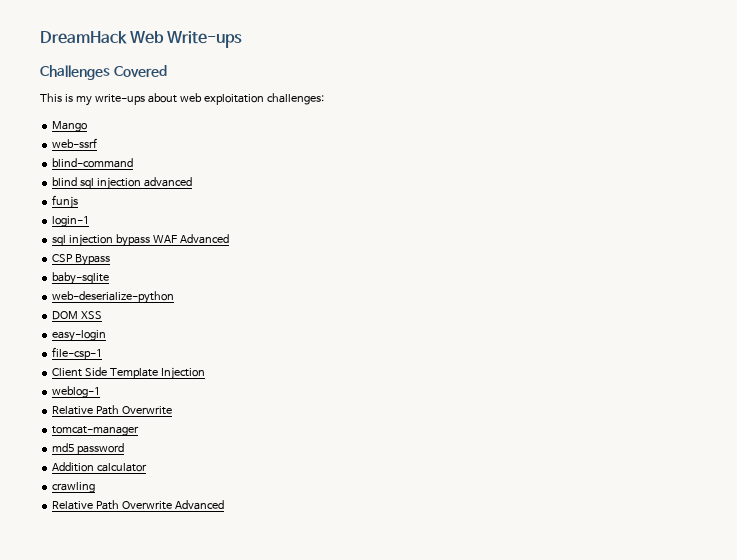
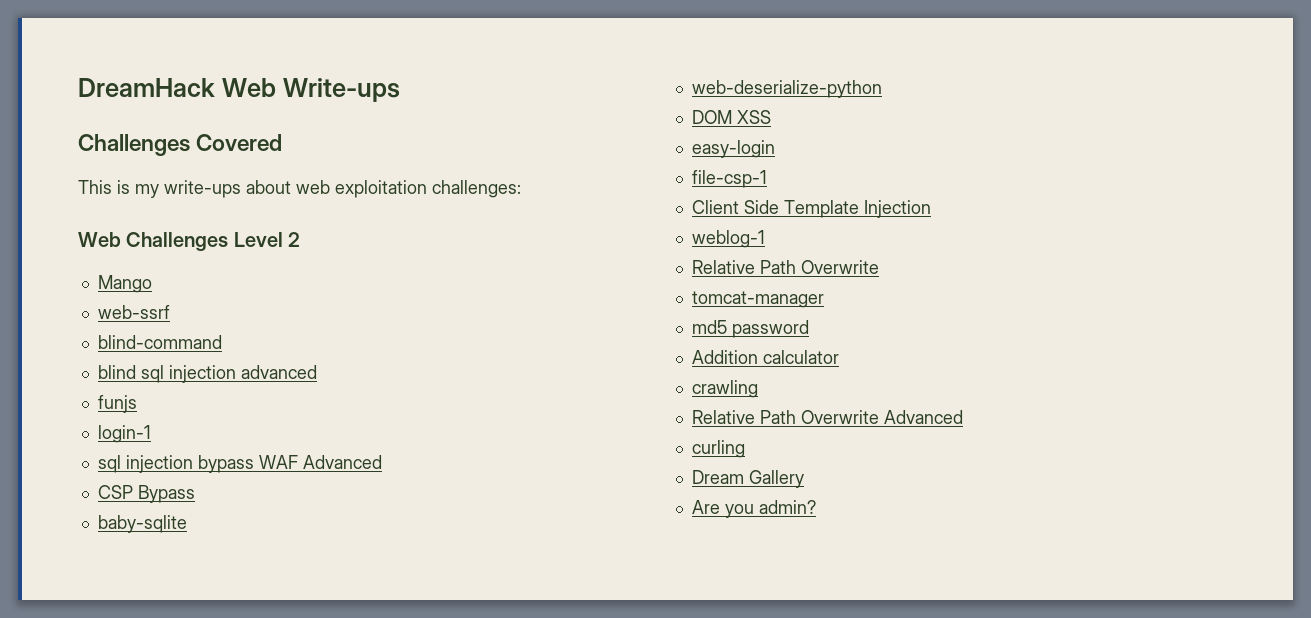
+ Web Challenges Level 2
+ curling
+ Dream Gallery
+ Are you admin?

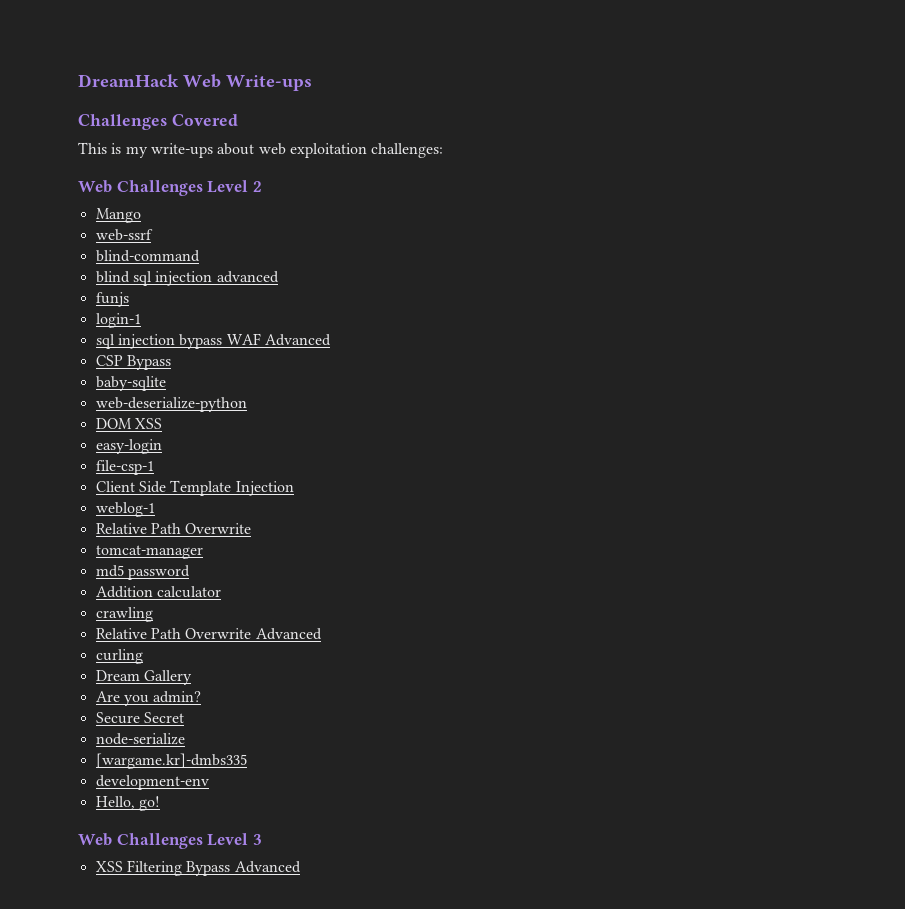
+ Secure Secret
+ node-serialize
+ [wargame.kr]-dmbs335
+ development-env
+ Hello, go!
+ Web Challenges Level 3
+ XSS Filtering Bypass Advanced

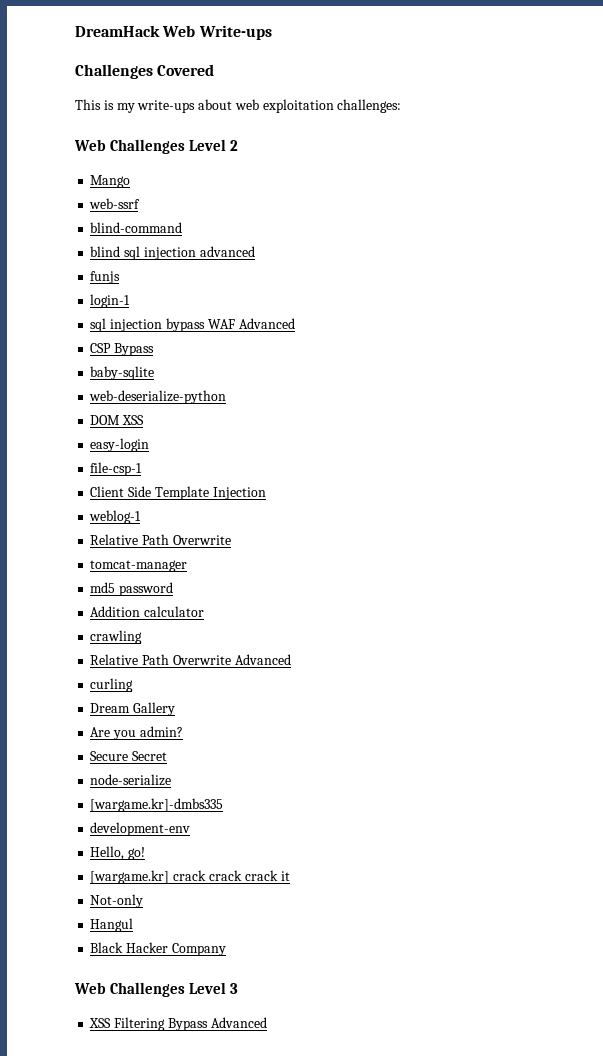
+ [wargame.kr] crack crack crack it
+ Not-only
+ Hangul
+ Black Hacker Company

